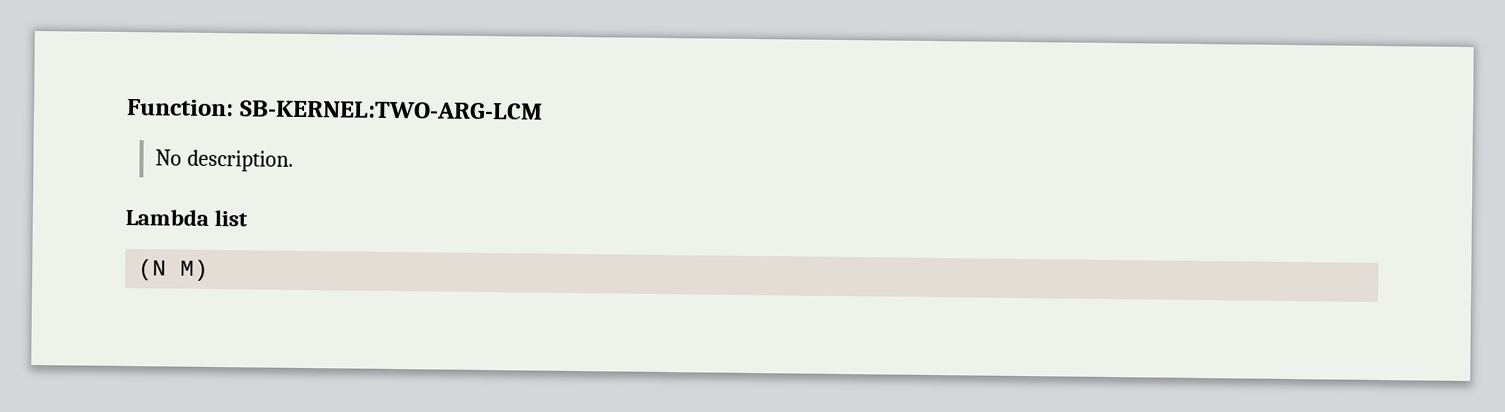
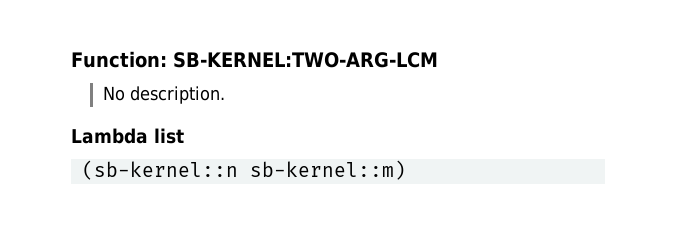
- (N M)
+ (sb-kernel::n sb-kernel::m)

